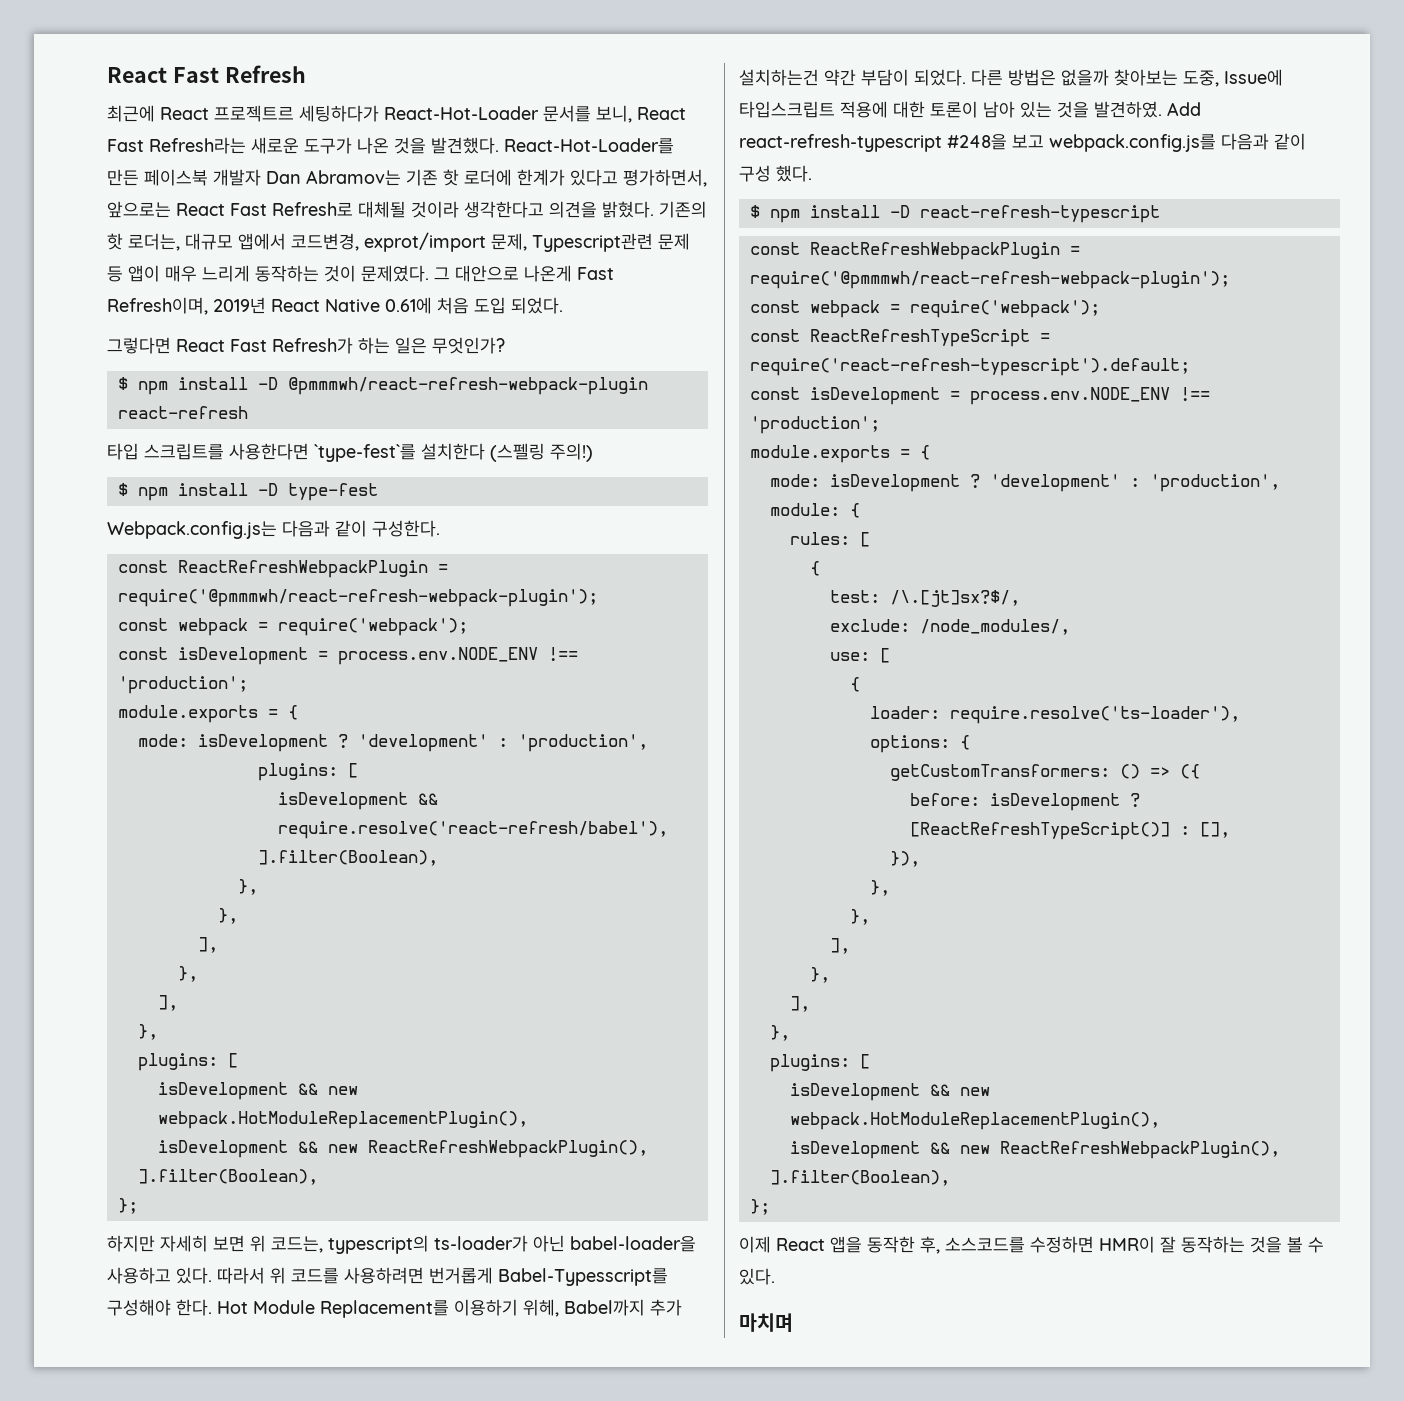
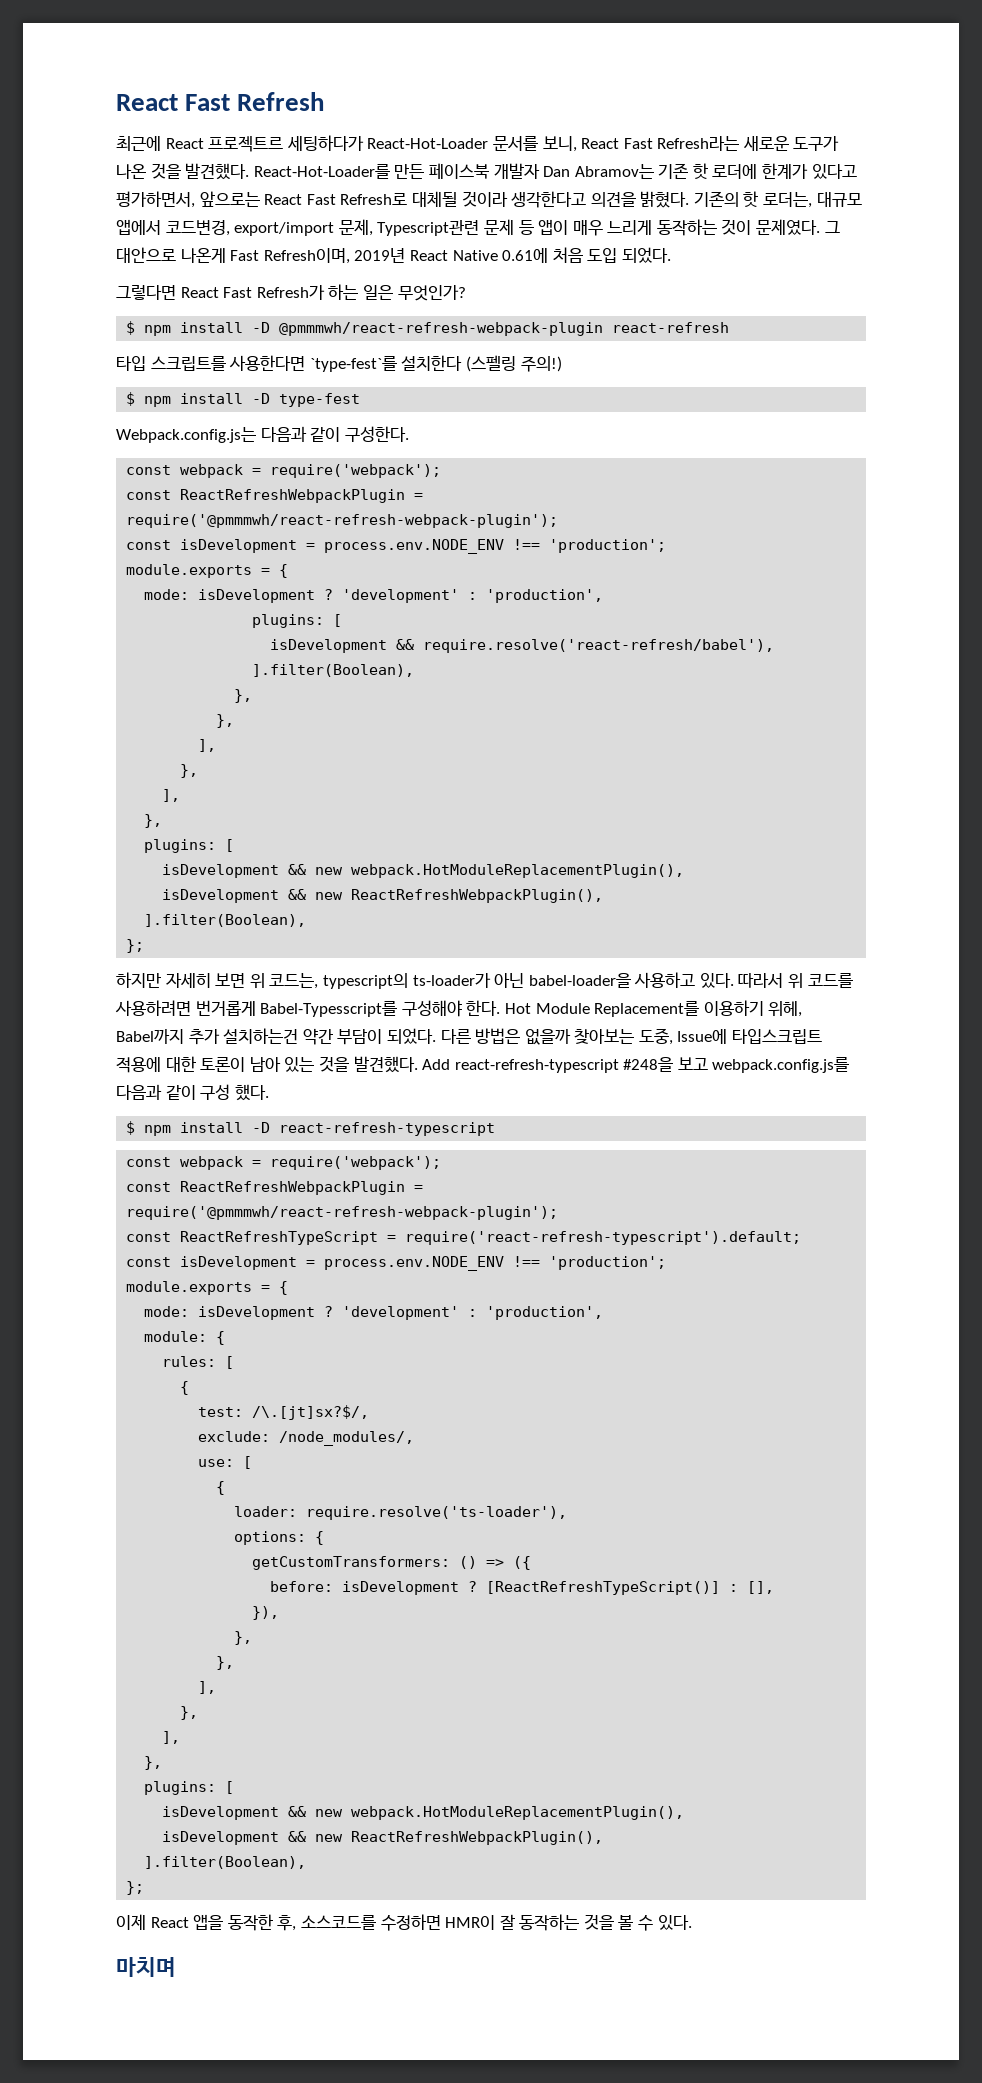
- 기존의 핫 로더는, 대규모 앱에서 코드변경, exprot/import 문제, Typescript관련 문제 등 앱이 매우 느리게 동작하는 것이 문제였다.
+ 기존의 핫 로더는, 대규모 앱에서 코드변경, export/import 문제, Typescript관련 문제 등 앱이 매우 느리게 동작하는 것이 문제였다.
  Webpack.config.js는 다음과 같이 구성한다.
+ const webpack = require('webpack');
  const ReactRefreshWebpackPlugin = require('@pmmmwh/react-refresh-webpack-plugin');
- const webpack = require('webpack');
- 다른 방법은 없을까 찾아보는 도중, Issue에 타입스크립트 적용에 대한 토론이 남아 있는 것을 발견하였.
+ 다른 방법은 없을까 찾아보는 도중, Issue에 타입스크립트 적용에 대한 토론이 남아 있는 것을 발견했다.
  $ npm install -D react-refresh-typescript
+ const webpack = require('webpack');
  const ReactRefreshWebpackPlugin = require('@pmmmwh/react-refresh-webpack-plugin');
- const webpack = require('webpack');

